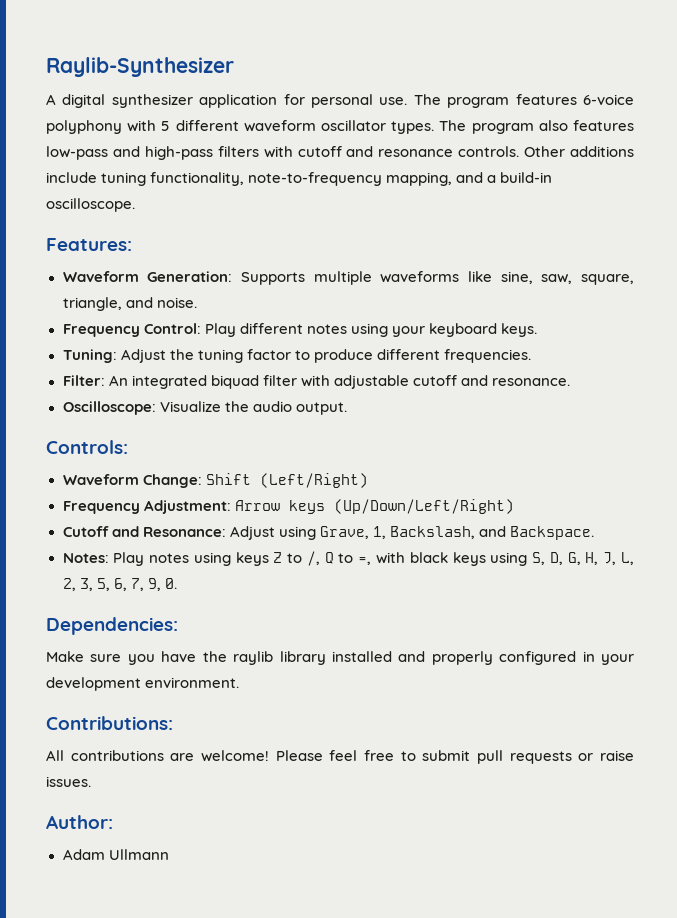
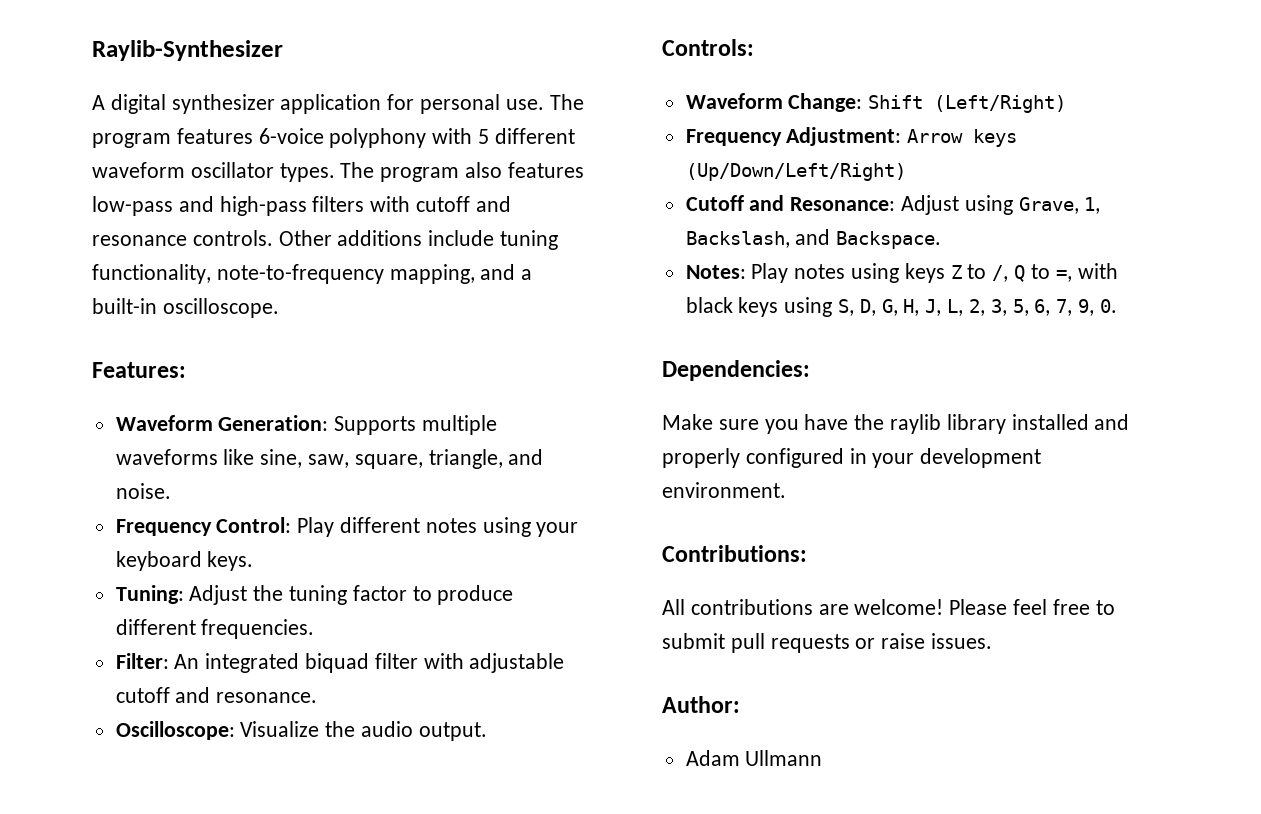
- Other additions include tuning functionality, note-to-frequency mapping, and a build-in oscilloscope.
+ Other additions include tuning functionality, note-to-frequency mapping, and a built-in oscilloscope.

